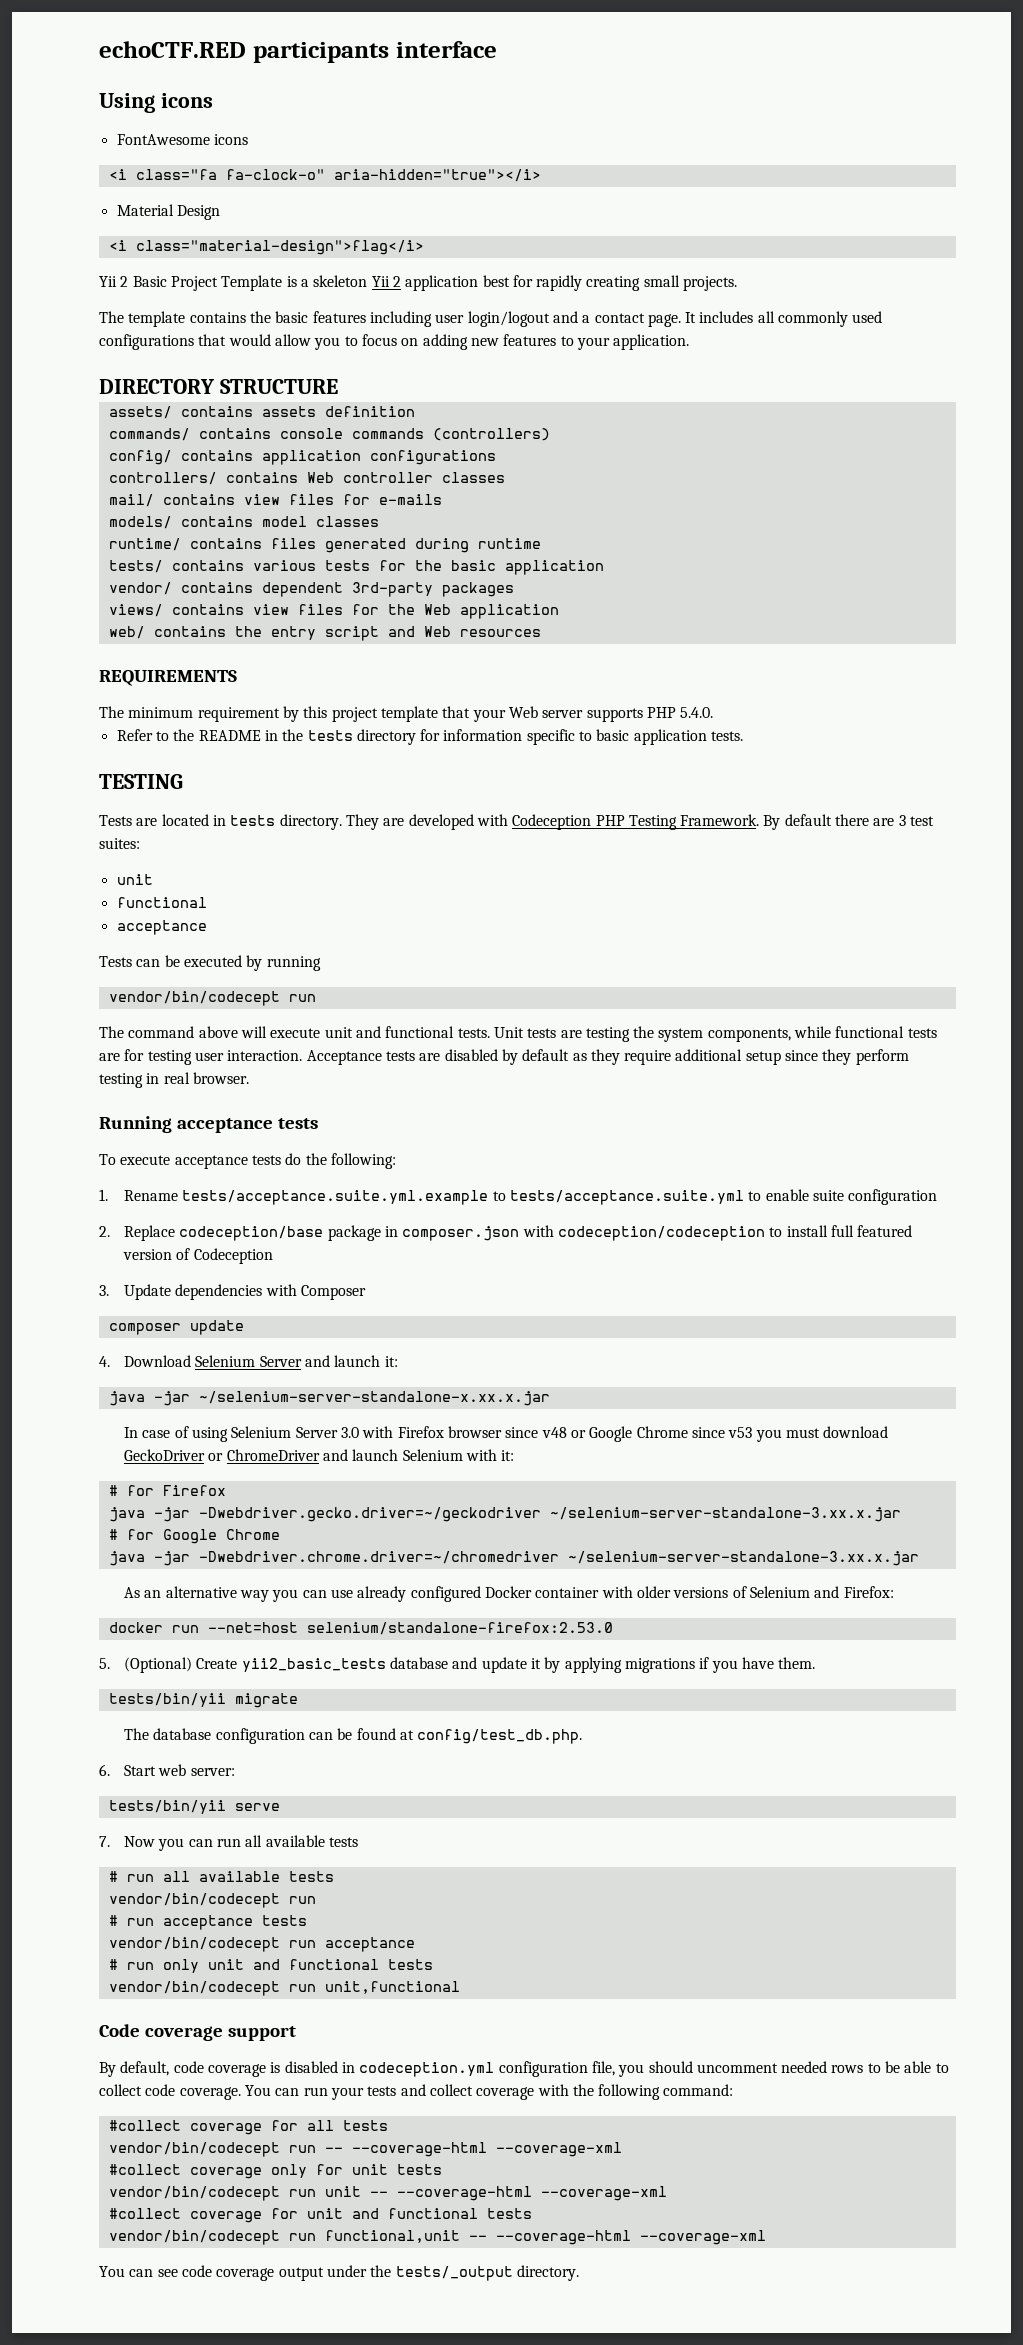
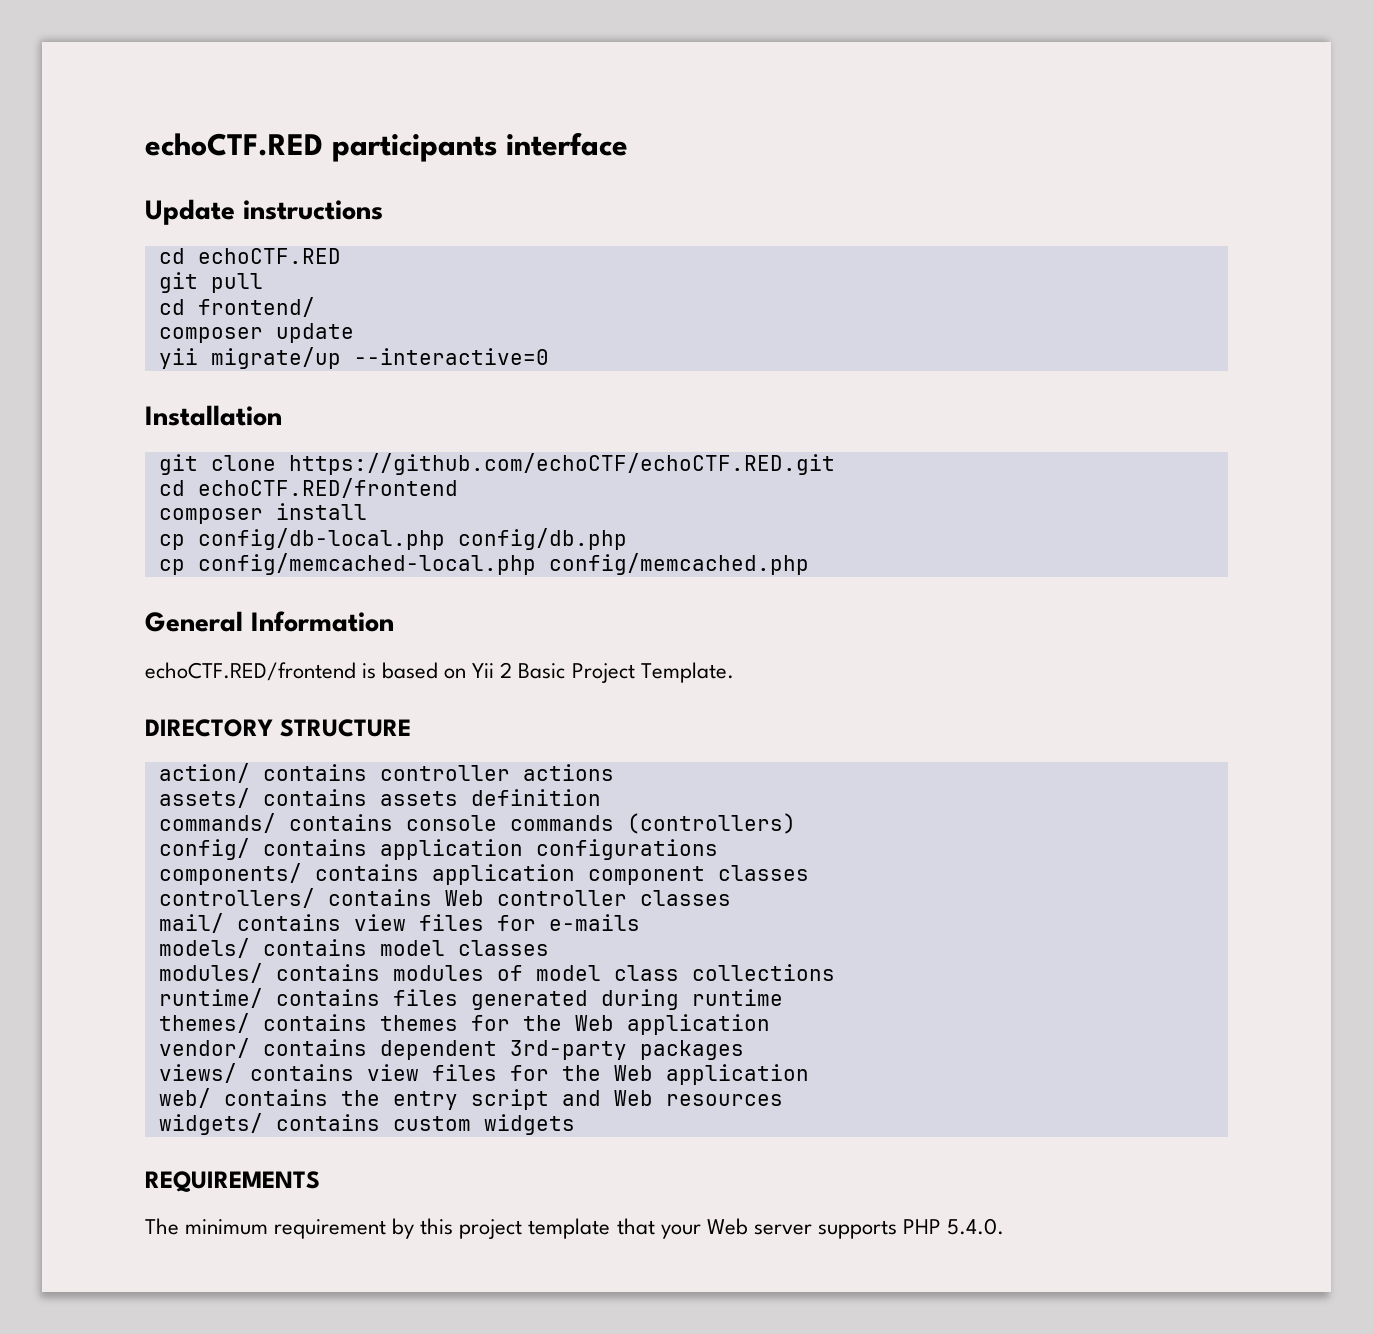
- Using icons
- FontAwesome icons
- <i class="fa fa-clock-o" aria-hidden="true"></i>
- Material Design
- <i class="material-design">flag</i>
- Yii 2 Basic Project Template is a skeleton Yii 2 application best for rapidly creating small projects.
- The template contains the basic features including user login/logout and a contact page. It includes all commonly used configurations that would allow you to focus on adding new features to your application.
+ Update instructions
+ cd echoCTF.RED
+ git pull
+ cd frontend/
+ composer update
+ yii migrate/up --interactive=0
+ Installation
+ git clone https://github.com/echoCTF/echoCTF.RED.git
+ cd echoCTF.RED/frontend
+ composer install
+ cp config/db-local.php config/db.php
+ cp config/memcached-local.php config/memcached.php
+ General Information
+ echoCTF.RED/frontend is based on Yii 2 Basic Project Template.
  DIRECTORY STRUCTURE
+ action/ contains controller actions
+ components/ contains application component classes
+ modules/ contains modules of model class collections
- tests/ contains various tests for the basic application
+ themes/ contains themes for the Web application
+ widgets/ contains custom widgets
- Refer to the README in the tests directory for information specific to basic application tests.
- TESTING
- Tests are located in tests directory. They are developed with Codeception PHP Testing Framework. By default there are 3 test suites:
- unit
- functional
- acceptance
- Tests can be executed by running
- vendor/bin/codecept run
- The command above will execute unit and functional tests. Unit tests are testing the system components, while functional tests are for testing user interaction. Acceptance tests are disabled by default as they require additional setup since they perform testing in real browser.
- Running acceptance tests
- To execute acceptance tests do the following:
- 1. Rename tests/acceptance.suite.yml.example to tests/acceptance.suite.yml to enable suite configuration
- 2. Replace codeception/base package in composer.json with codeception/codeception to install full featured version of Codeception
- 3. Update dependencies with Composer
- composer update
- 4. Download Selenium Server and launch it:
- java -jar ~/selenium-server-standalone-x.xx.x.jar
- In case of using Selenium Server 3.0 with Firefox browser since v48 or Google Chrome since v53 you must download GeckoDriver or ChromeDriver and launch Selenium with it:
- # for Firefox
- java -jar -Dwebdriver.gecko.driver=~/geckodriver ~/selenium-server-standalone-3.xx.x.jar
- # for Google Chrome
- java -jar -Dwebdriver.chrome.driver=~/chromedriver ~/selenium-server-standalone-3.xx.x.jar
- As an alternative way you can use already configured Docker container with older versions of Selenium and Firefox:
- docker run --net=host selenium/standalone-firefox:2.53.0
- 5. (Optional) Create yii2_basic_tests database and update it by applying migrations if you have them.
- tests/bin/yii migrate
- The database configuration can be found at config/test_db.php.
- 6. Start web server:
- tests/bin/yii serve
- 7. Now you can run all available tests
- # run all available tests
- vendor/bin/codecept run
- # run acceptance tests
- vendor/bin/codecept run acceptance
- # run only unit and functional tests
- vendor/bin/codecept run unit,functional
- Code coverage support
- By default, code coverage is disabled in codeception.yml configuration file, you should uncomment needed rows to be able to collect code coverage. You can run your tests and collect coverage with the following command:
- #collect coverage for all tests
- vendor/bin/codecept run -- --coverage-html --coverage-xml
- #collect coverage only for unit tests
- vendor/bin/codecept run unit -- --coverage-html --coverage-xml
- #collect coverage for unit and functional tests
- vendor/bin/codecept run functional,unit -- --coverage-html --coverage-xml
- You can see code coverage output under the tests/_output directory.

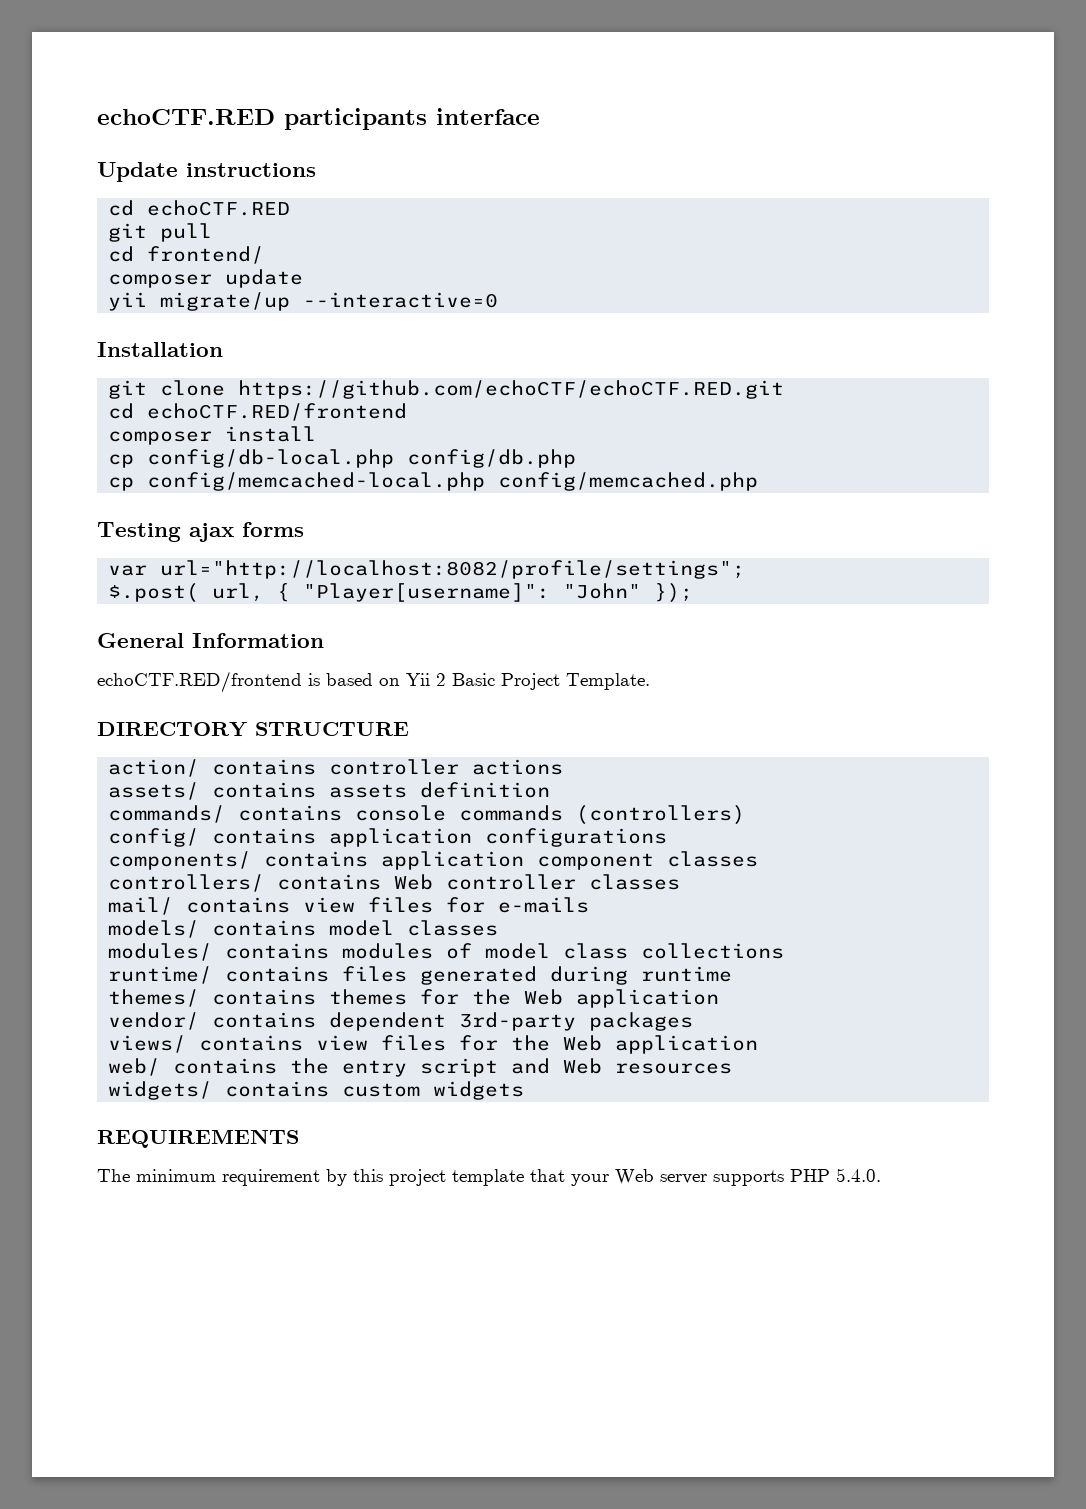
+ Testing ajax forms
+ var url="http://localhost:8082/profile/settings";
+ $.post( url, { "Player[username]": "John" });

